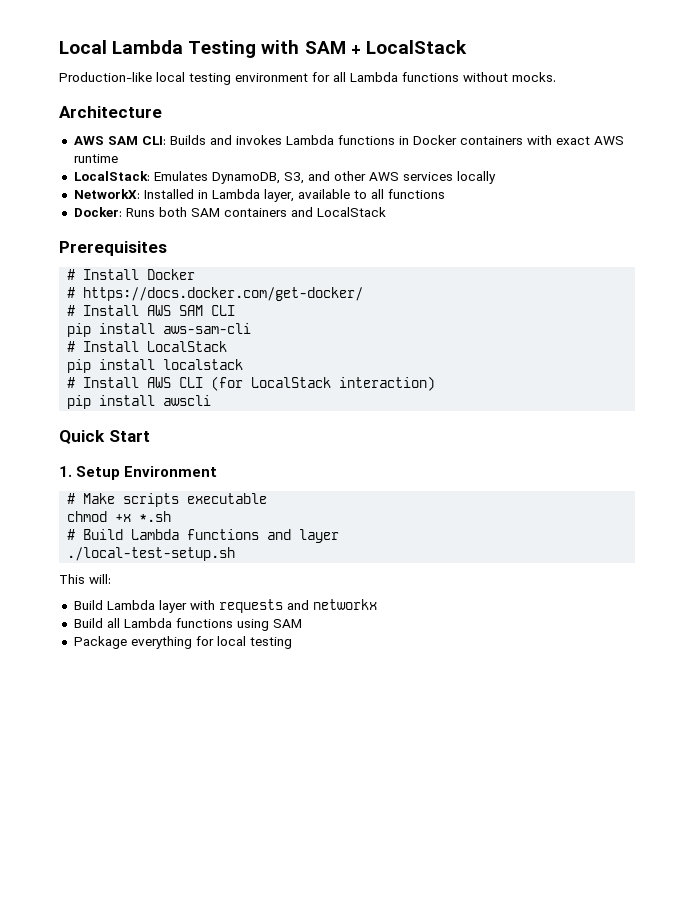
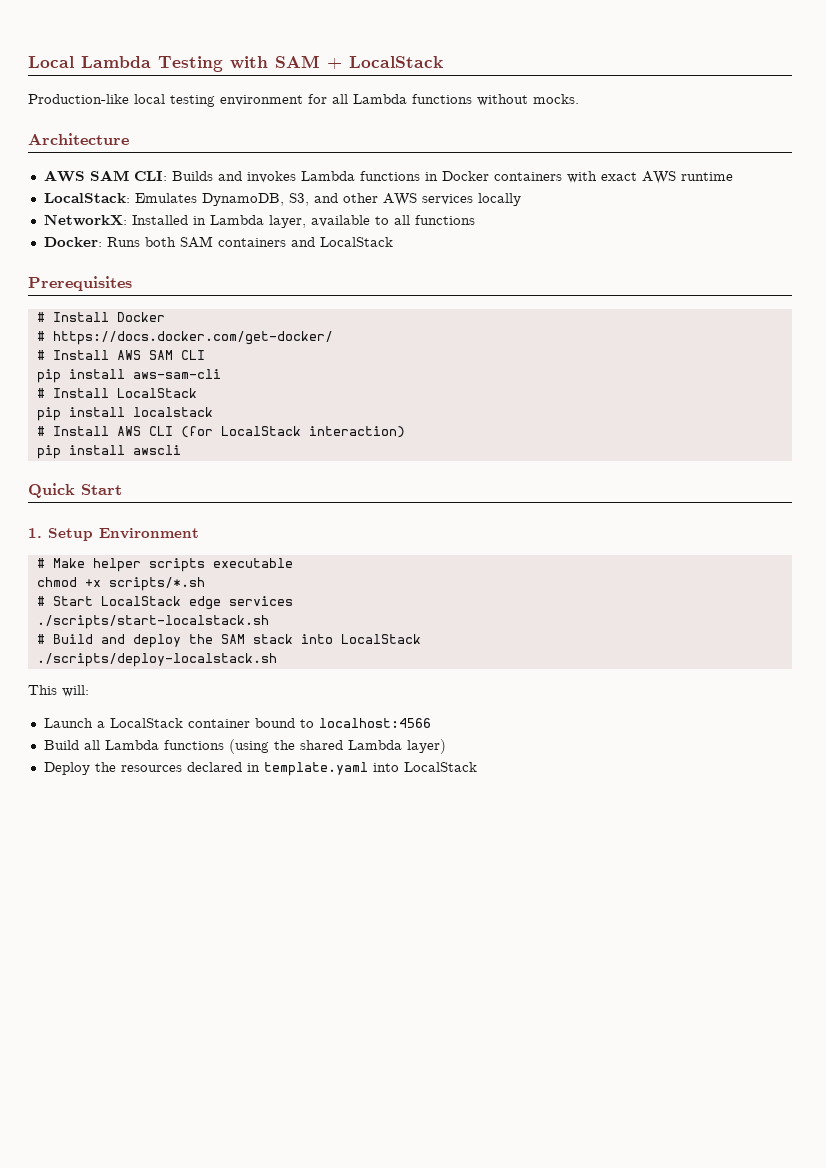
- # Make scripts executable
+ # Make helper scripts executable
- chmod +x *.sh
- # Build Lambda functions and layer
- ./local-test-setup.sh
+ chmod +x scripts/*.sh
+ # Start LocalStack edge services
+ ./scripts/start-localstack.sh
+ # Build and deploy the SAM stack into LocalStack
+ ./scripts/deploy-localstack.sh
  This will:
- Build Lambda layer with requests and networkx
- Build all Lambda functions using SAM
- Package everything for local testing
+ Launch a LocalStack container bound to localhost:4566
+ Build all Lambda functions (using the shared Lambda layer)
+ Deploy the resources declared in template.yaml into LocalStack

